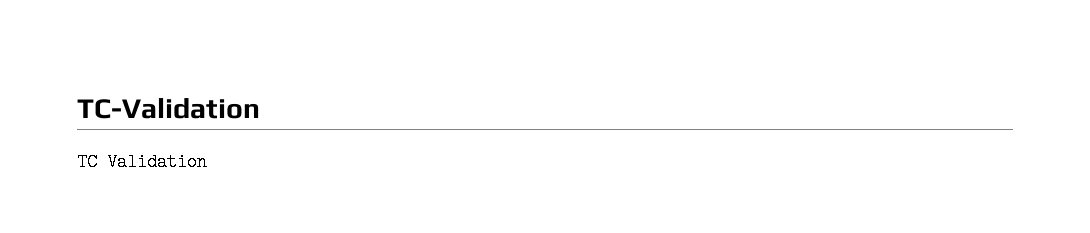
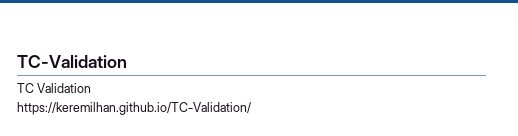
+ https://keremilhan.github.io/TC-Validation/

